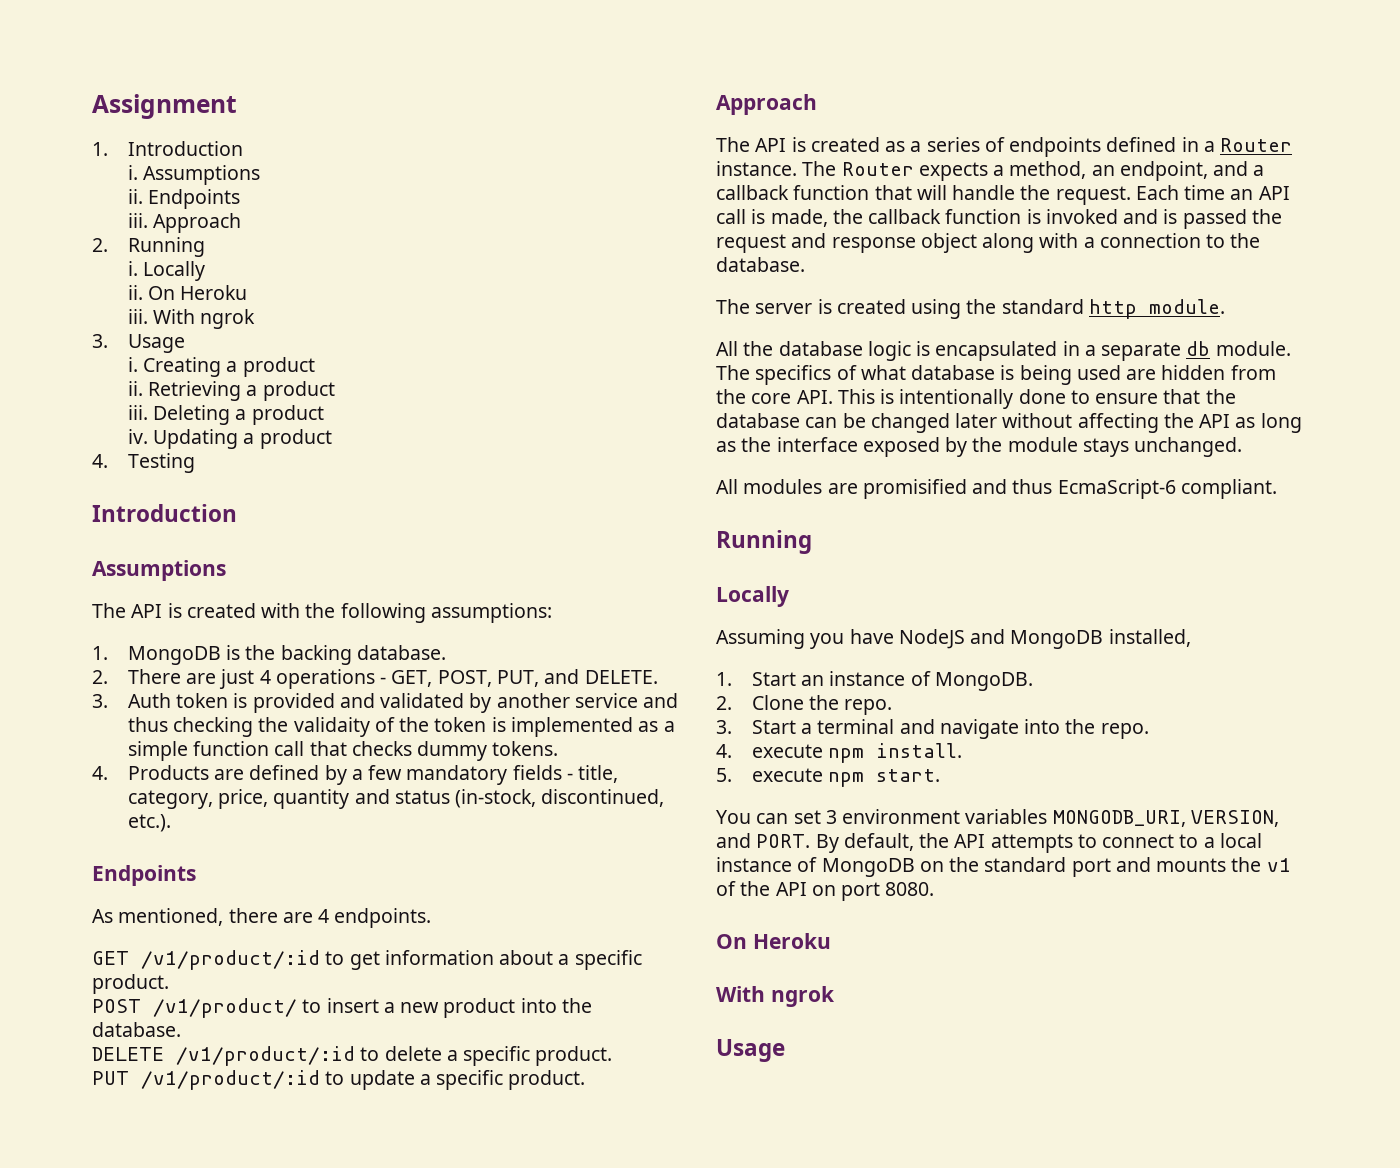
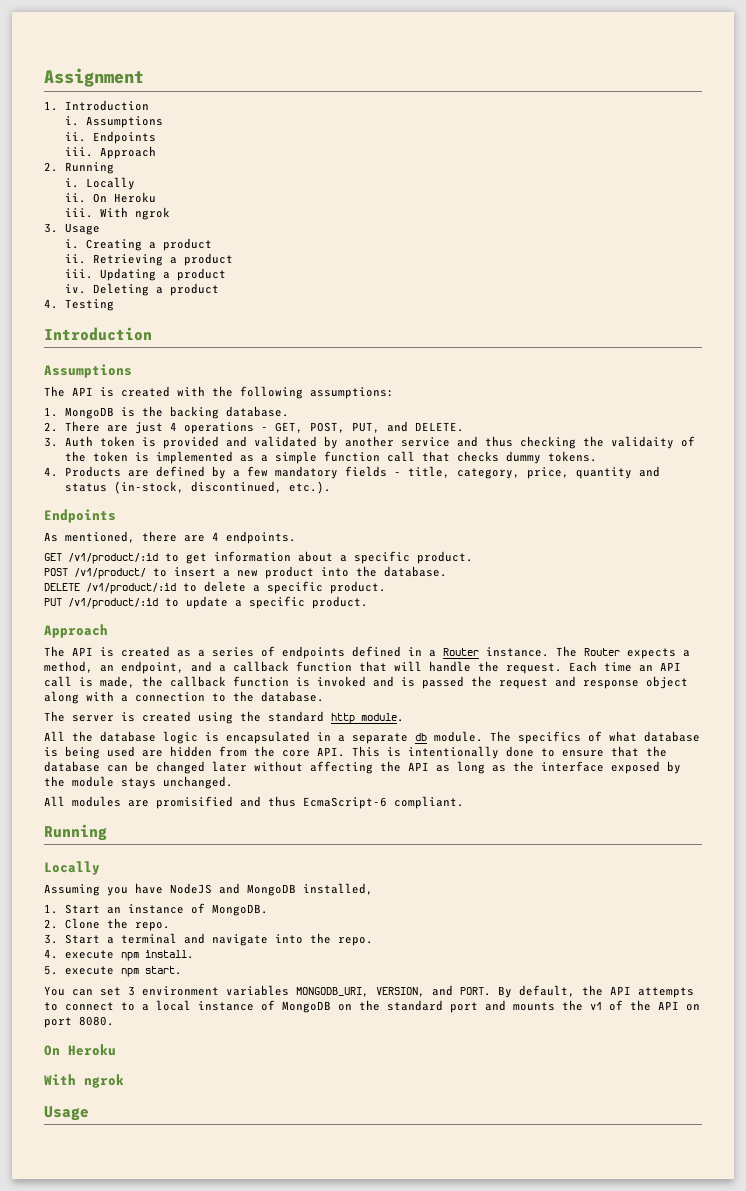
- Deleting a product
+ Updating a product
- Updating a product
+ Deleting a product

